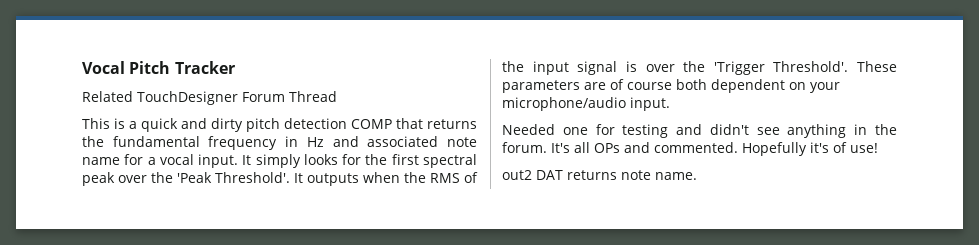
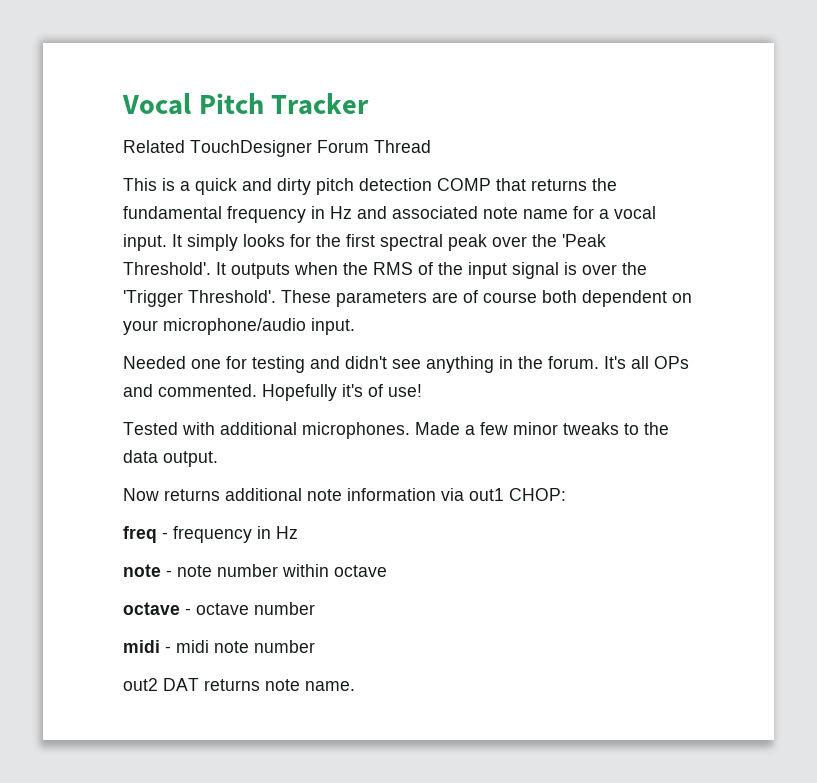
+ Tested with additional microphones. Made a few minor tweaks to the data output.
+ Now returns additional note information via out1 CHOP:
+ freq - frequency in Hz
+ note - note number within octave
+ octave - octave number
+ midi - midi note number

